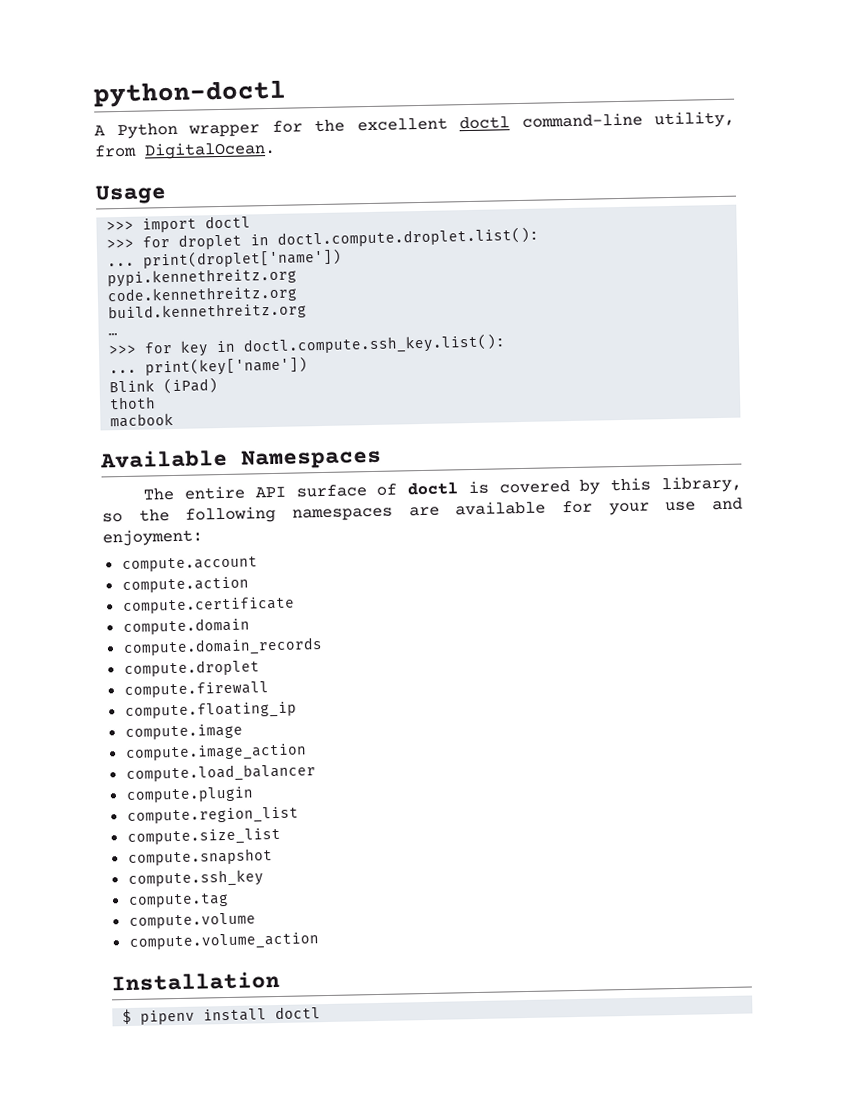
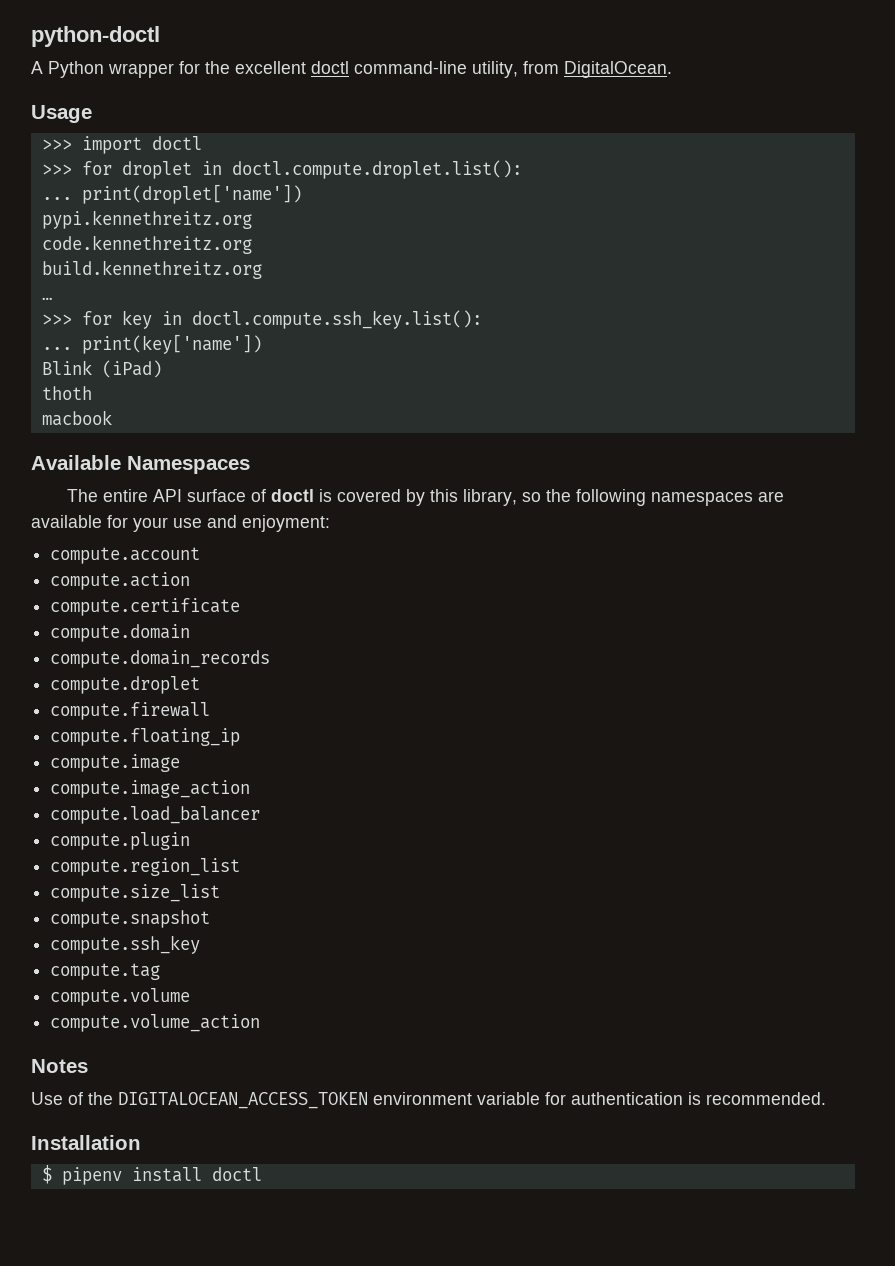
+ Notes
+ Use of the DIGITALOCEAN_ACCESS_TOKEN environment variable for authentication is recommended.

